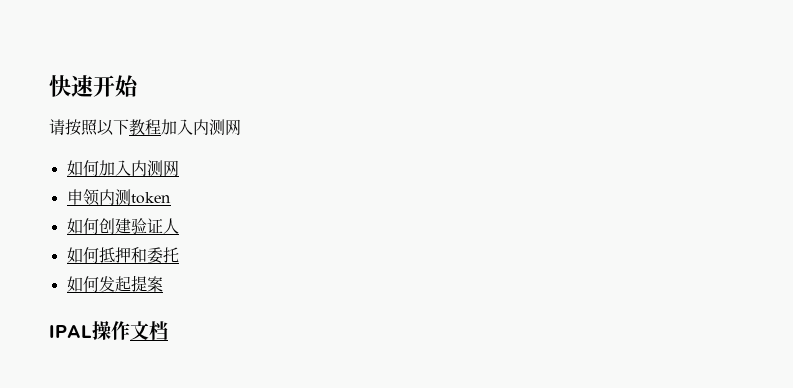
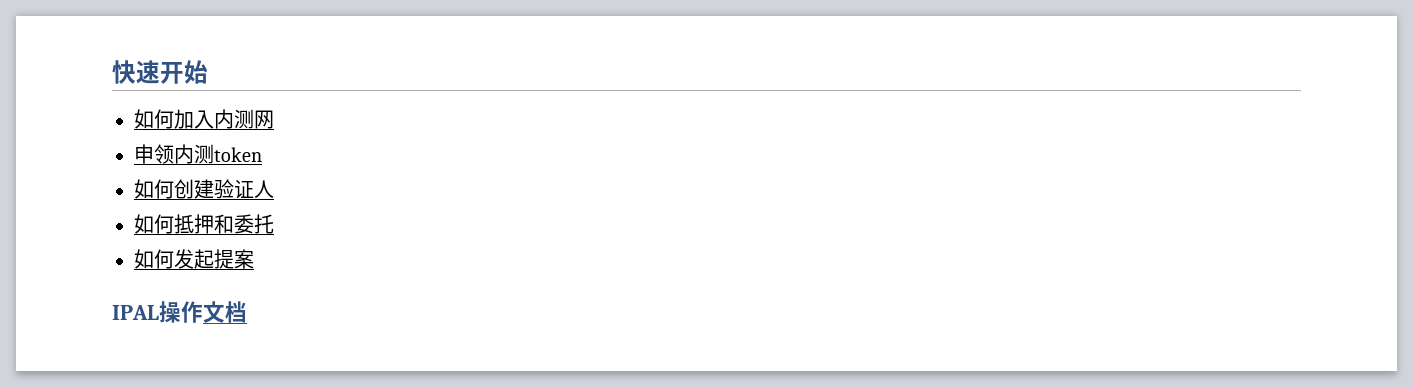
- 请按照以下教程加入内测网

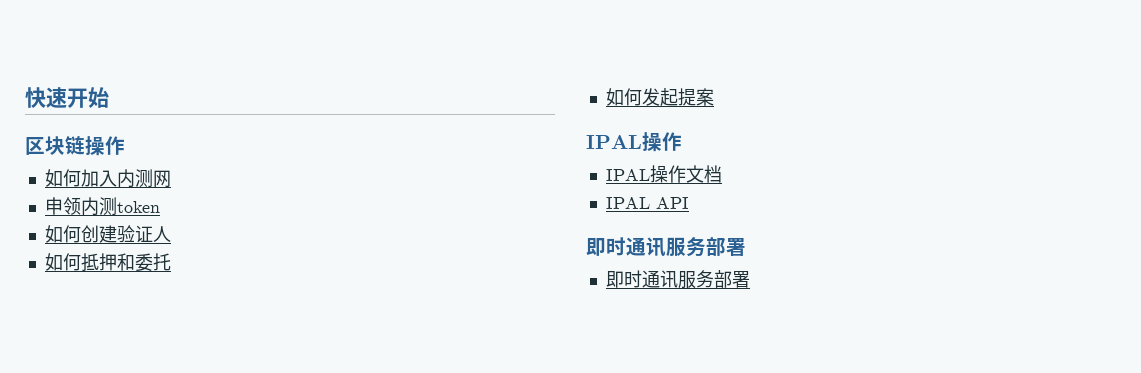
+ 区块链操作
  如何发起提案
+ IPAL操作
+ IPAL API
+ 即时通讯服务部署
+ 即时通讯服务部署

